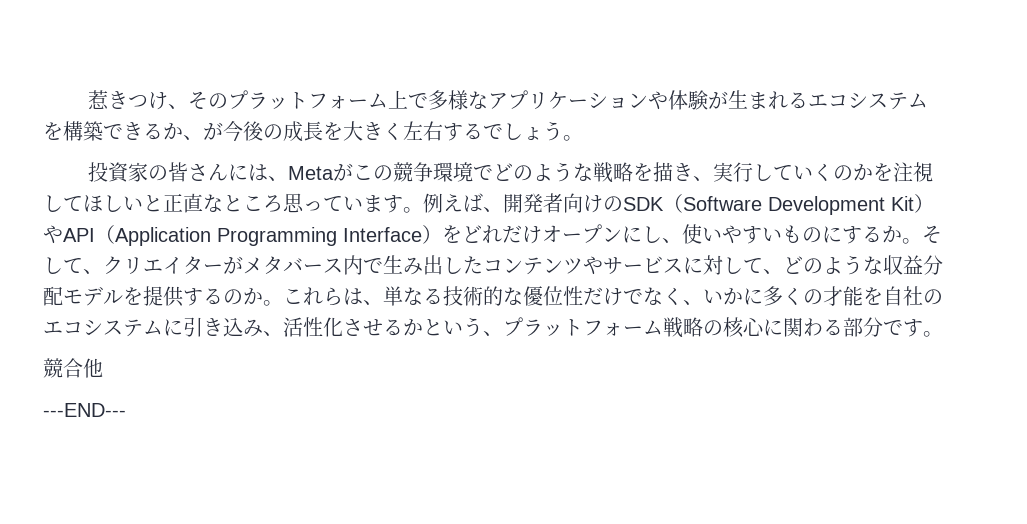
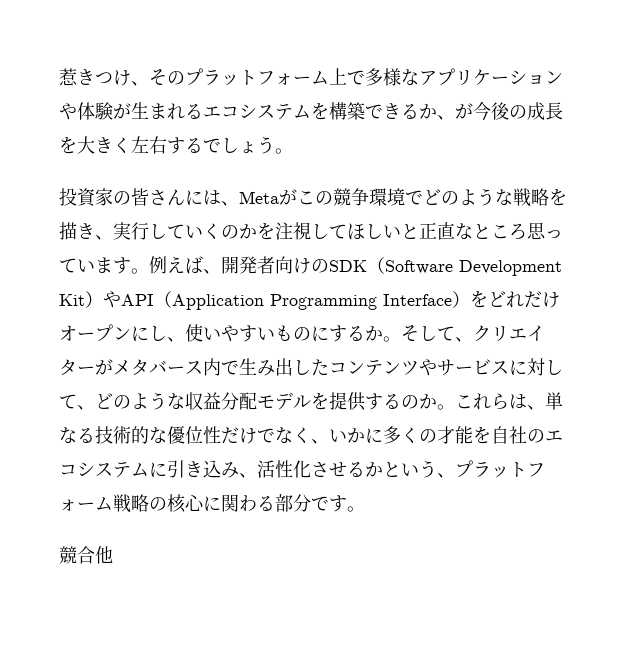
- ---END---

